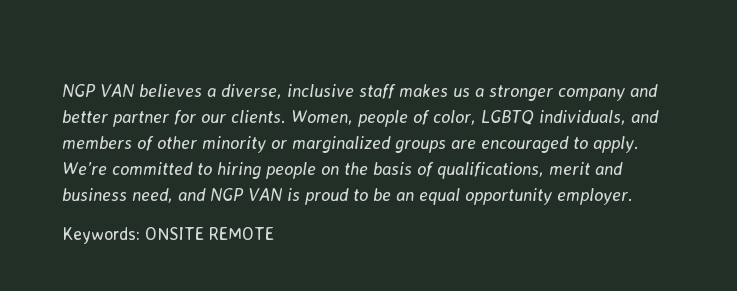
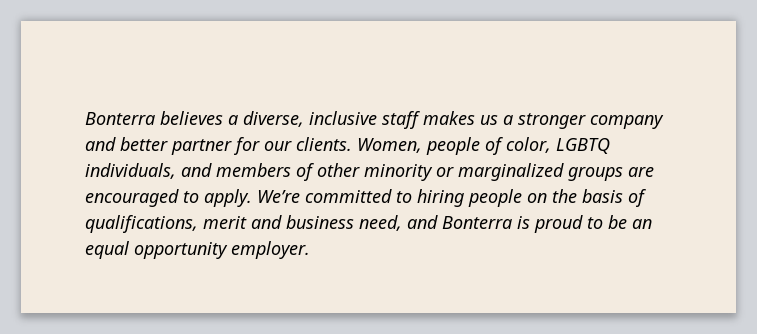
- NGP VAN believes a diverse, inclusive staff makes us a stronger company and better partner for our clients.
+ Bonterra believes a diverse, inclusive staff makes us a stronger company and better partner for our clients.
- We’re committed to hiring people on the basis of qualifications, merit and business need, and NGP VAN is proud to be an equal opportunity employer.
+ We’re committed to hiring people on the basis of qualifications, merit and business need, and Bonterra is proud to be an equal opportunity employer.
- Keywords: ONSITE REMOTE

